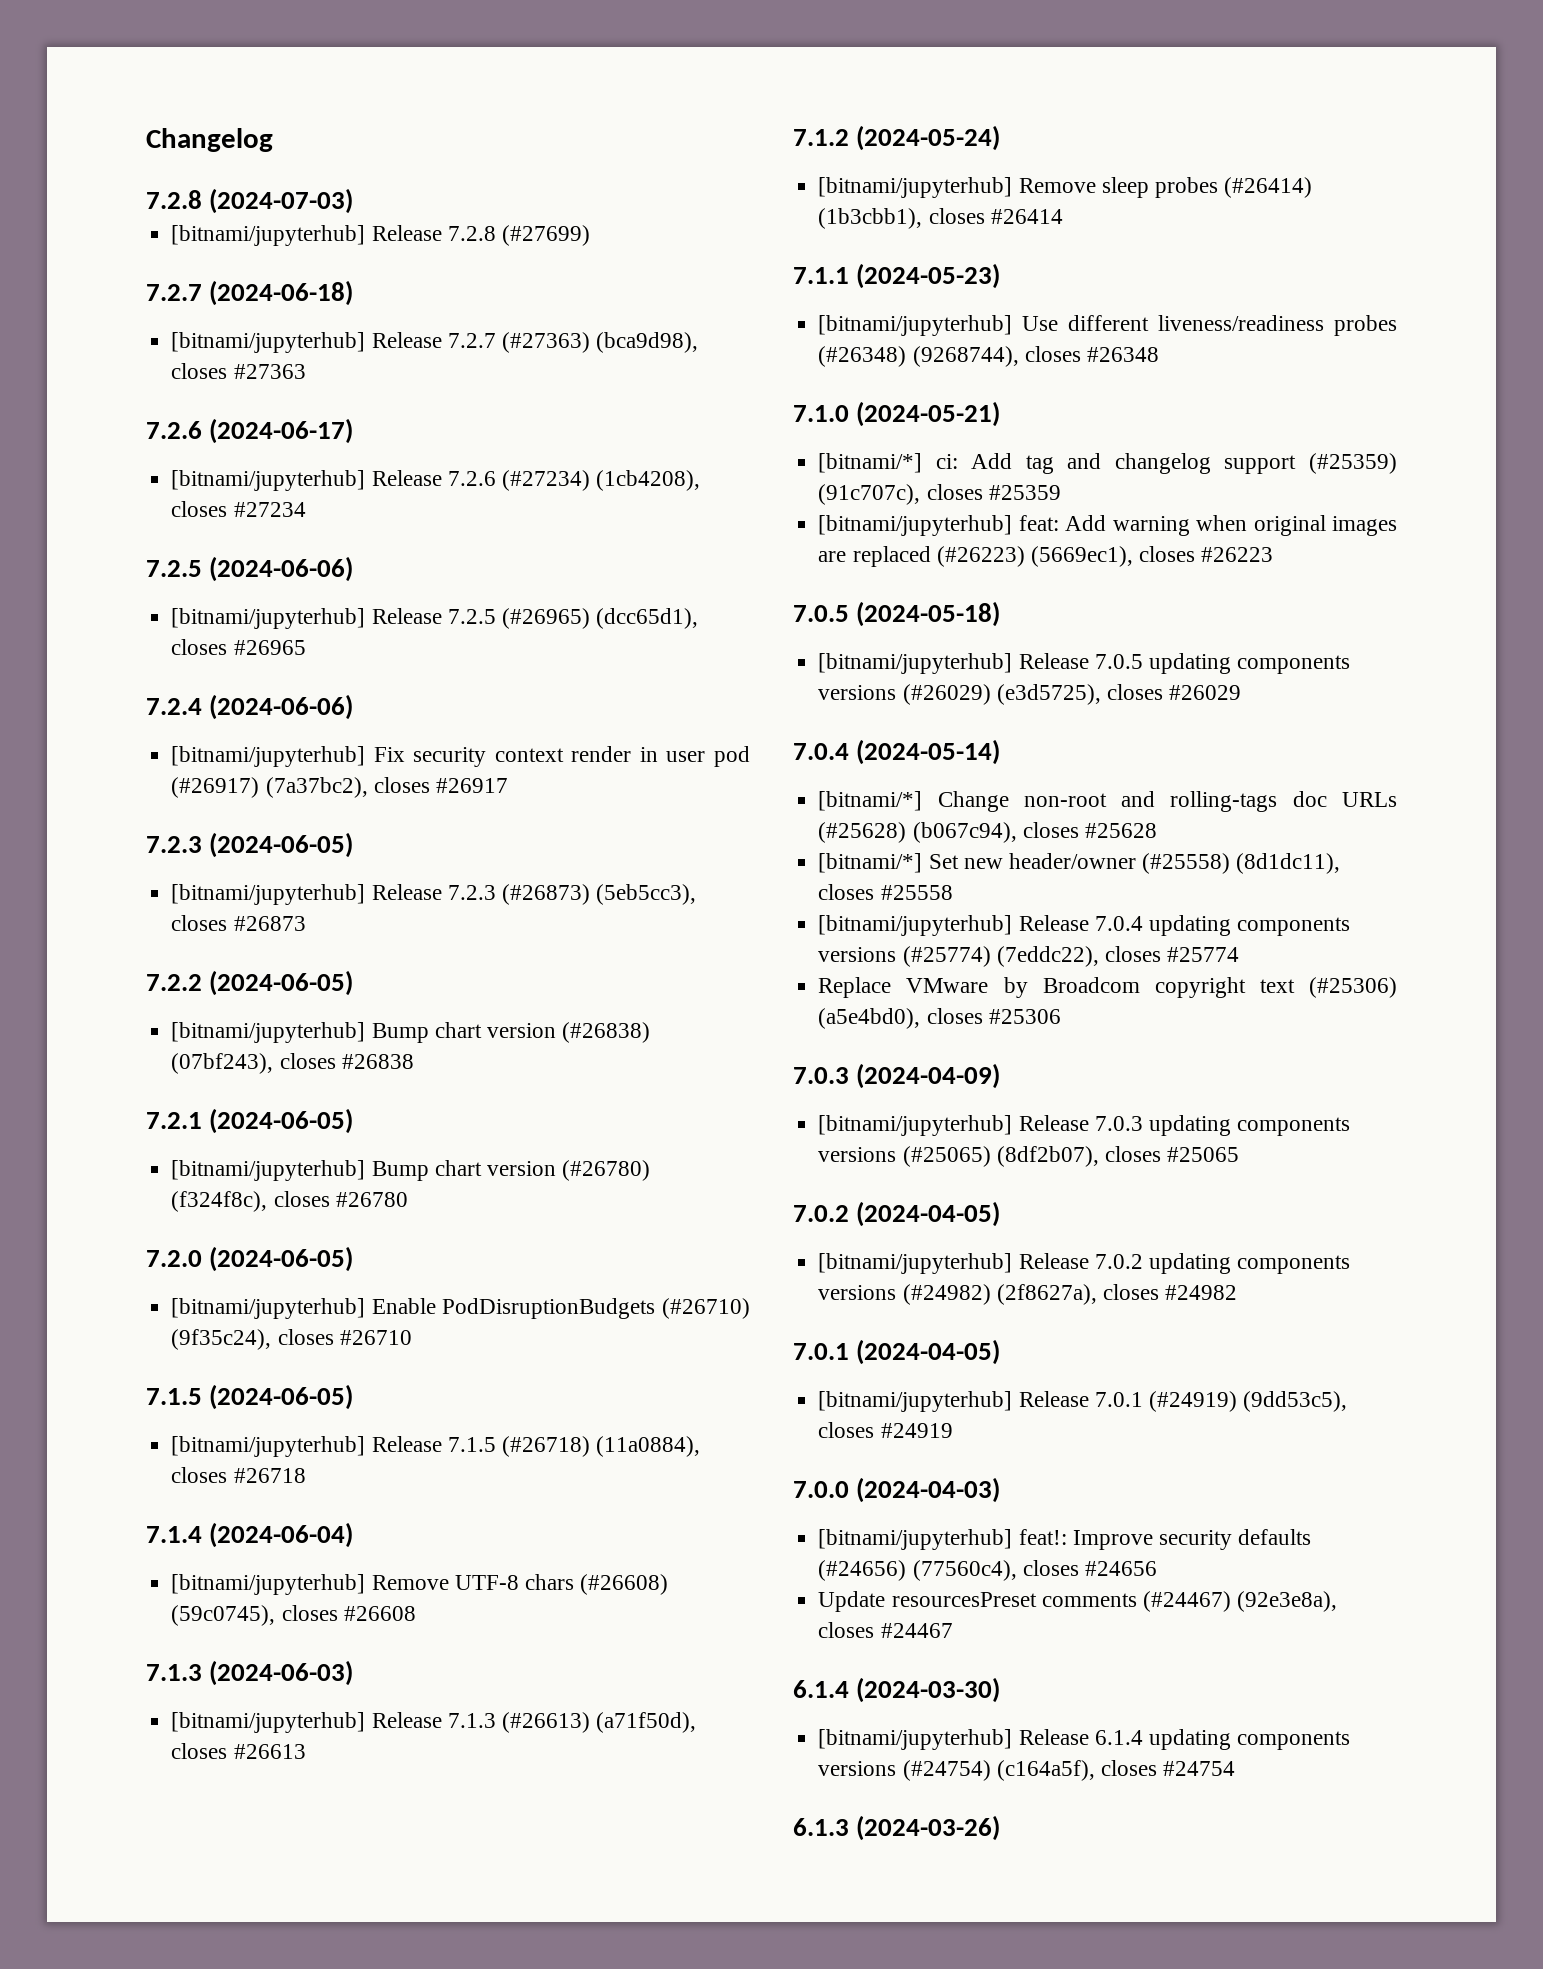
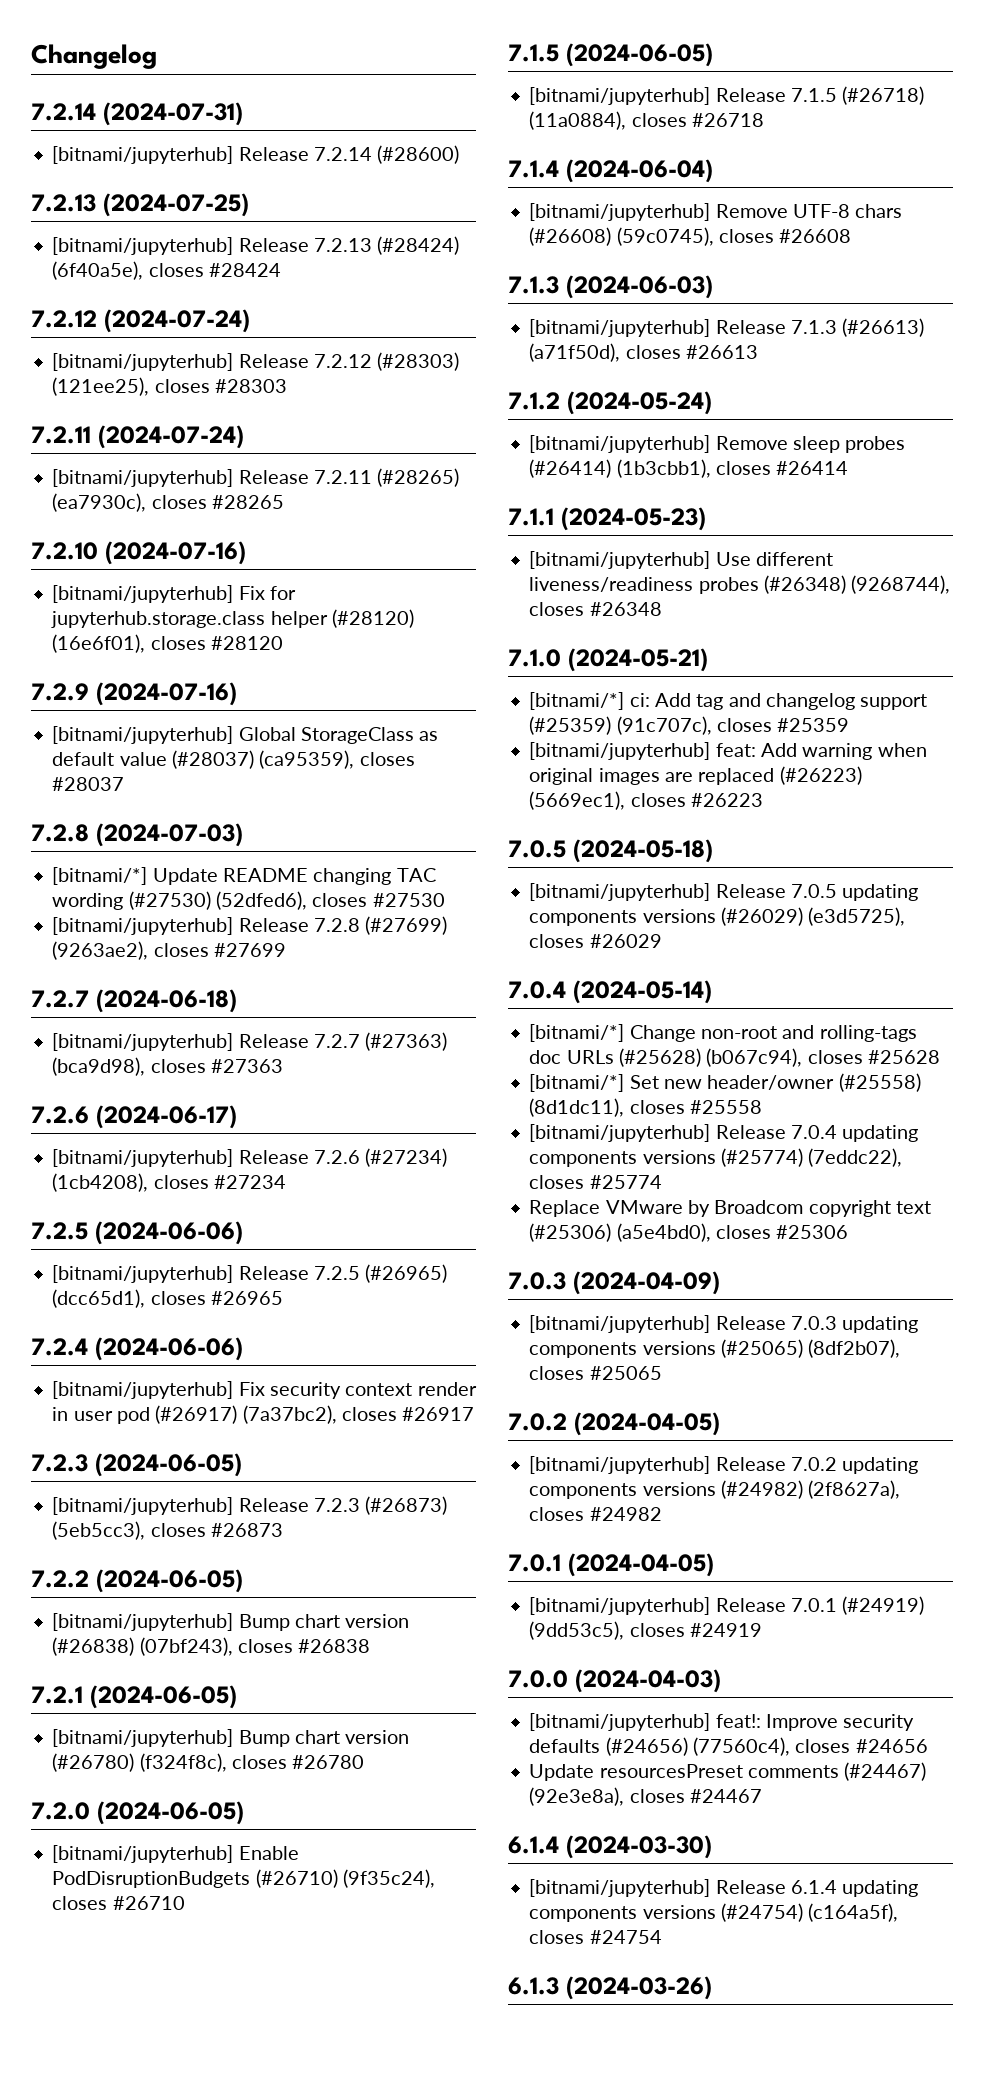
+ 7.2.14 (2024-07-31)
+ [bitnami/jupyterhub] Release 7.2.14 (#28600)
+ 7.2.13 (2024-07-25)
+ [bitnami/jupyterhub] Release 7.2.13 (#28424) (6f40a5e), closes #28424
+ 7.2.12 (2024-07-24)
+ [bitnami/jupyterhub] Release 7.2.12 (#28303) (121ee25), closes #28303
+ 7.2.11 (2024-07-24)
+ [bitnami/jupyterhub] Release 7.2.11 (#28265) (ea7930c), closes #28265
+ 7.2.10 (2024-07-16)
+ [bitnami/jupyterhub] Fix for jupyterhub.storage.class helper (#28120) (16e6f01), closes #28120
+ 7.2.9 (2024-07-16)
+ [bitnami/jupyterhub] Global StorageClass as default value (#28037) (ca95359), closes #28037
  7.2.8 (2024-07-03)
+ [bitnami/*] Update README changing TAC wording (#27530) (52dfed6), closes #27530
- [bitnami/jupyterhub] Release 7.2.8 (#27699)
+ [bitnami/jupyterhub] Release 7.2.8 (#27699) (9263ae2), closes #27699

